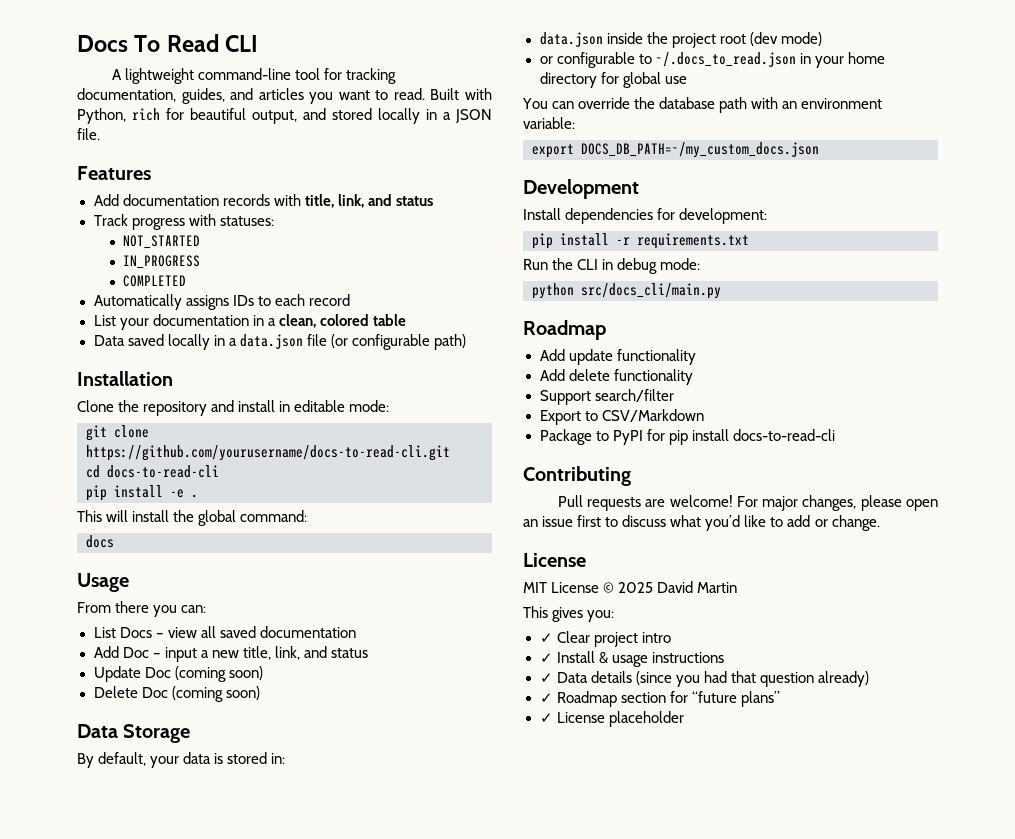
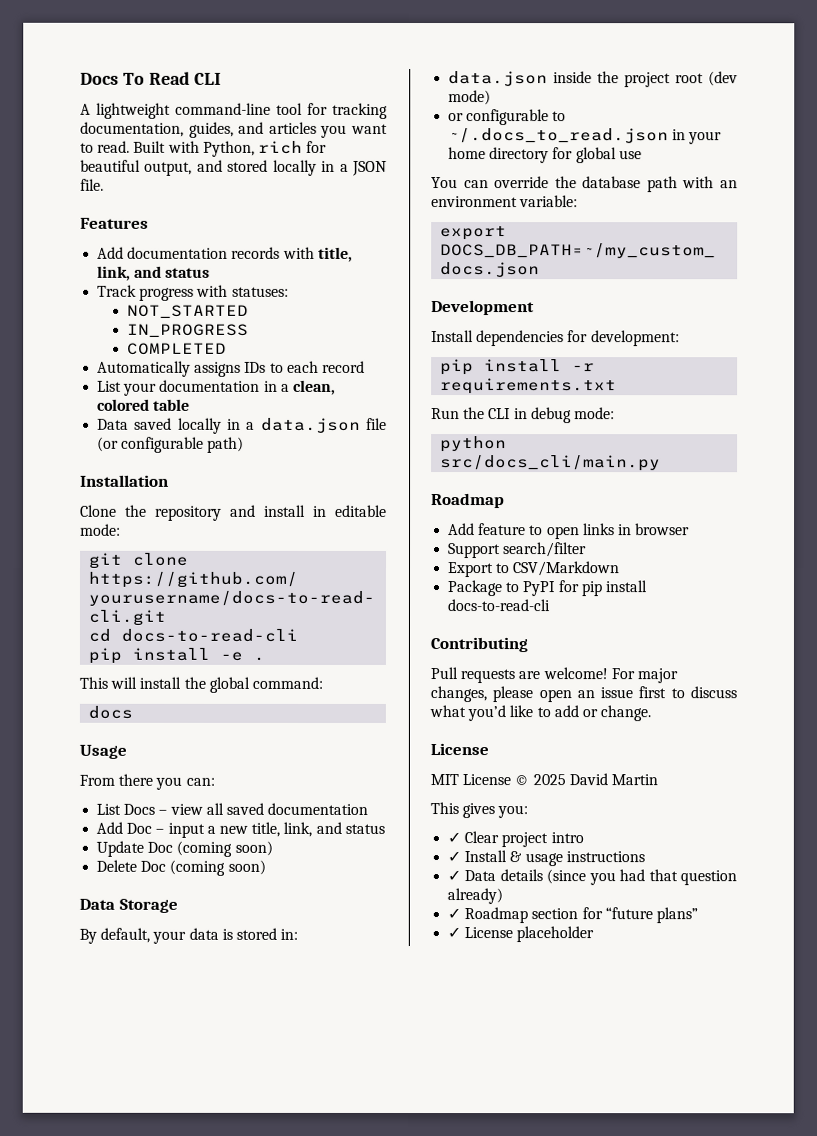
- Add update functionality
- Add delete functionality
+ Add feature to open links in browser

